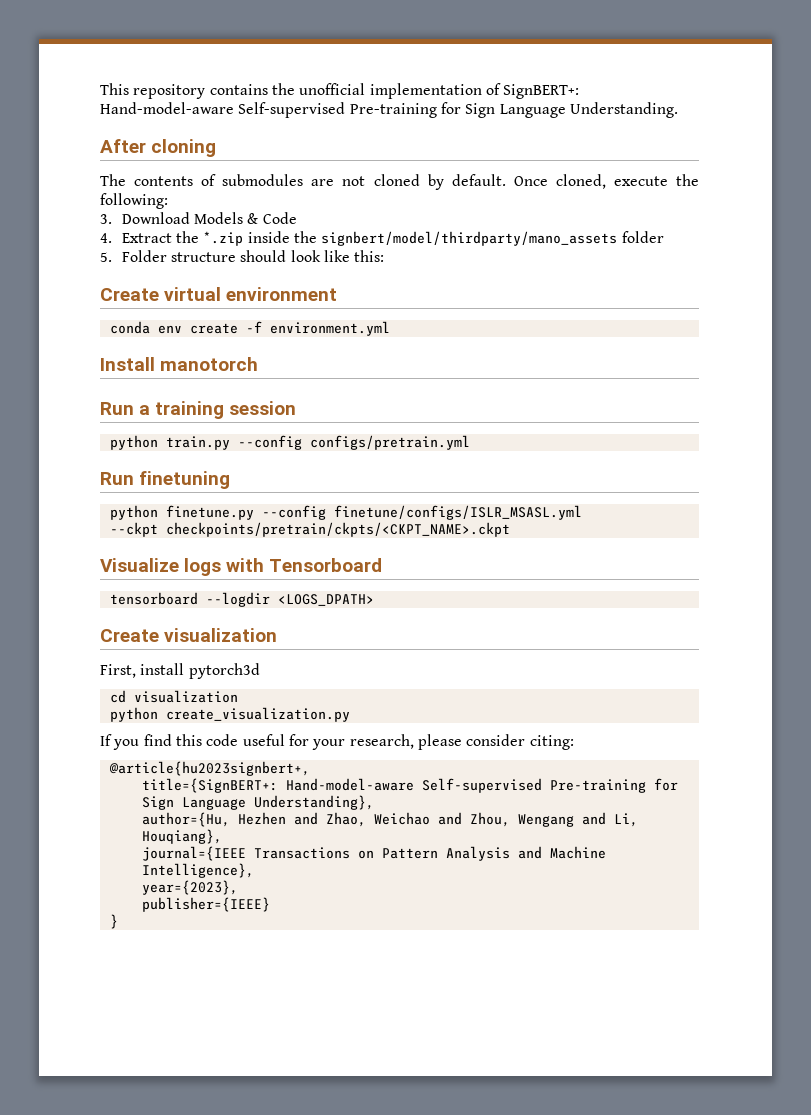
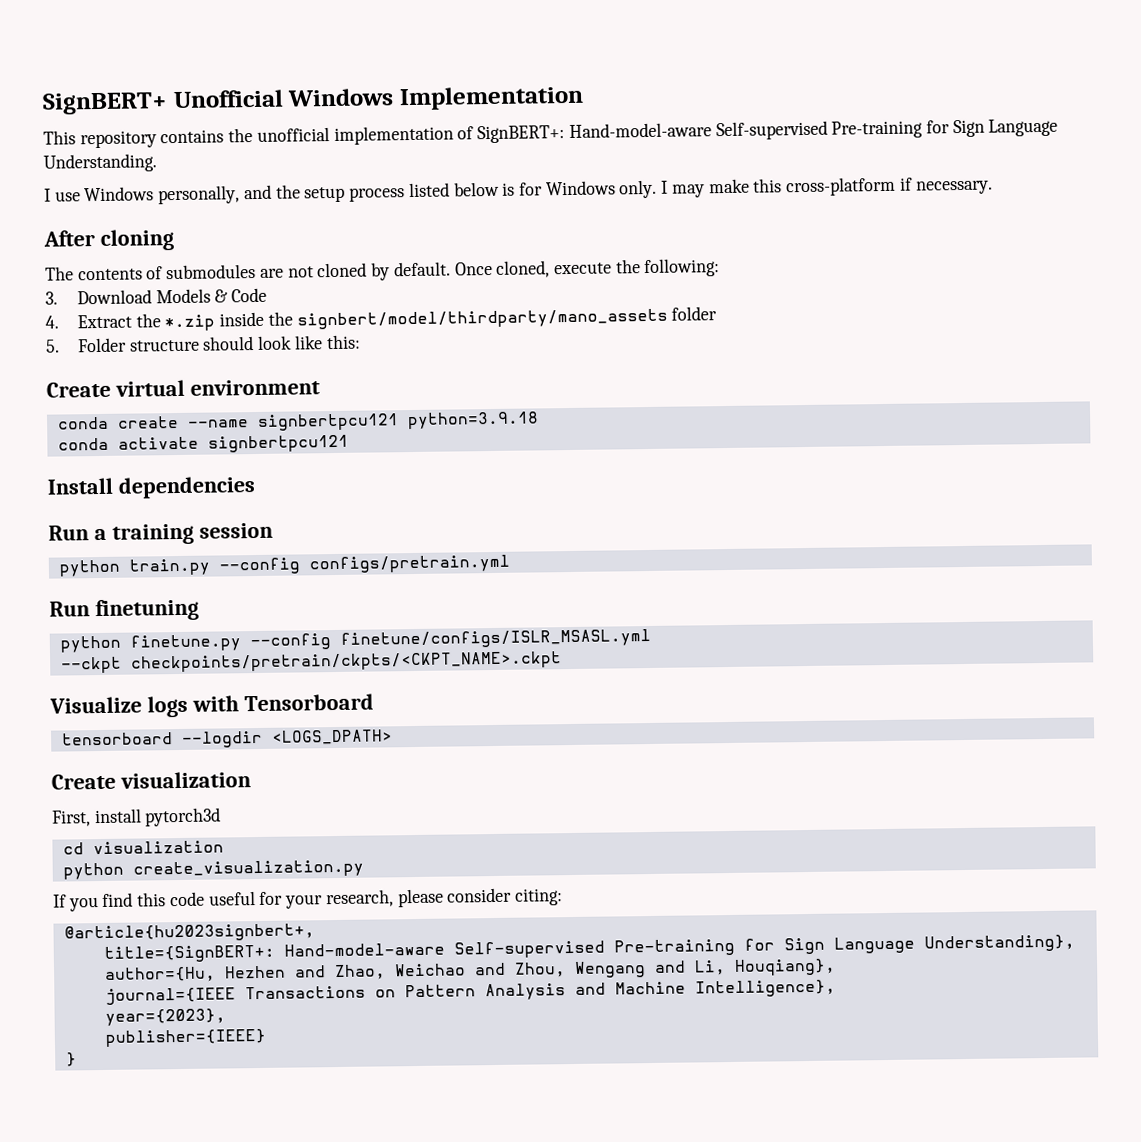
+ SignBERT+ Unofficial Windows Implementation
+ I use Windows personally, and the setup process listed below is for Windows only. I may make this cross-platform if necessary.
- conda env create -f environment.yml
+ conda create --name signbertpcu121 python=3.9.18
+ conda activate signbertpcu121
- Install manotorch
+ Install dependencies

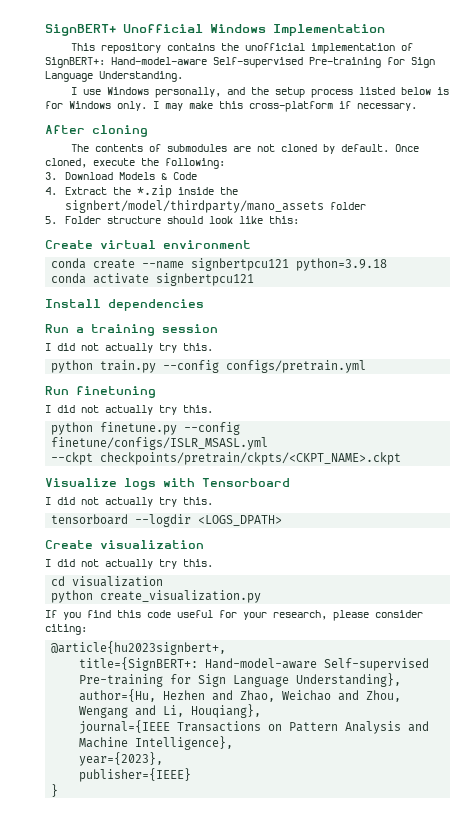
  Run a training session
+ I did not actually try this.
  Run finetuning
+ I did not actually try this.
  Visualize logs with Tensorboard
+ I did not actually try this.
  Create visualization
- First, install pytorch3d
+ I did not actually try this.

